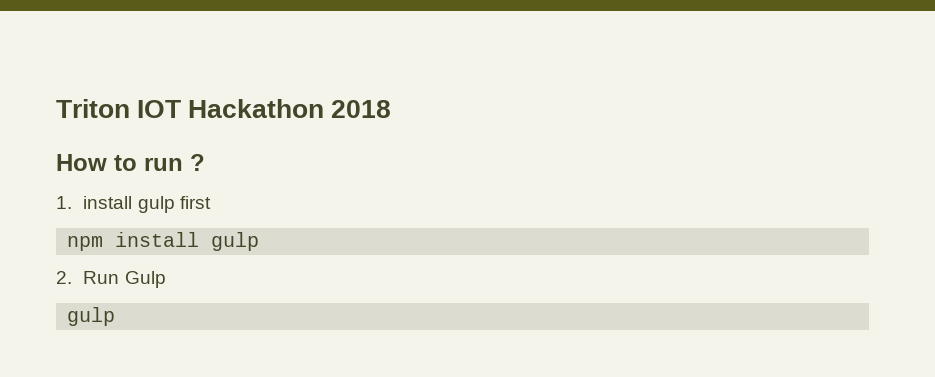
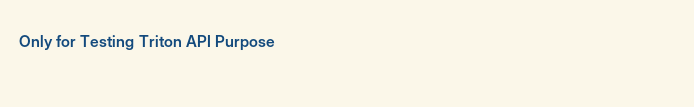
- Triton IOT Hackathon 2018
- How to run ?
- 1. install gulp first
- npm install gulp
- 2. Run Gulp
- gulp
+ Only for Testing Triton API Purpose

